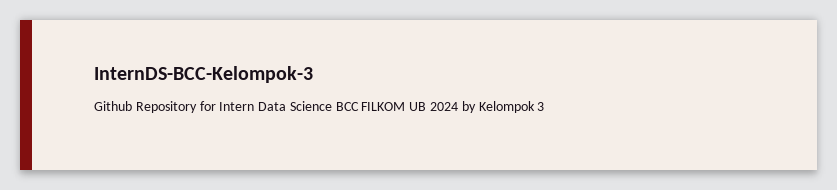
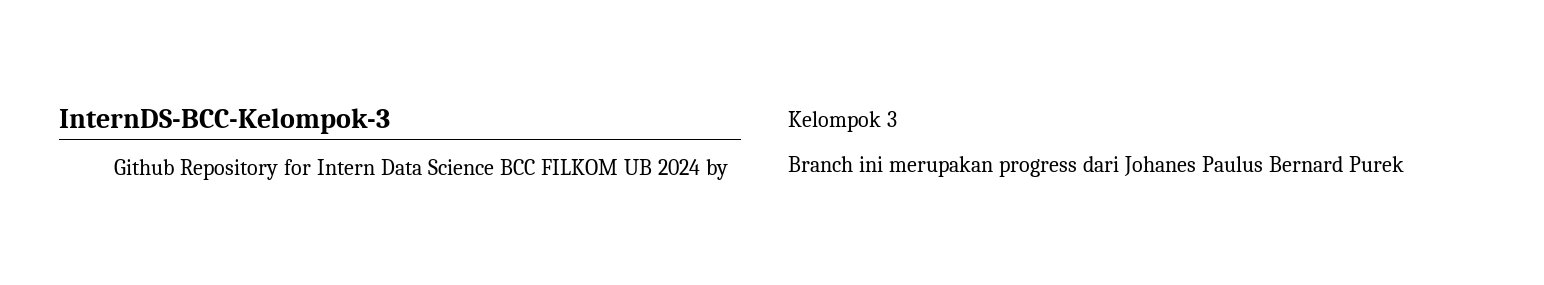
+ Branch ini merupakan progress dari Johanes Paulus Bernard Purek

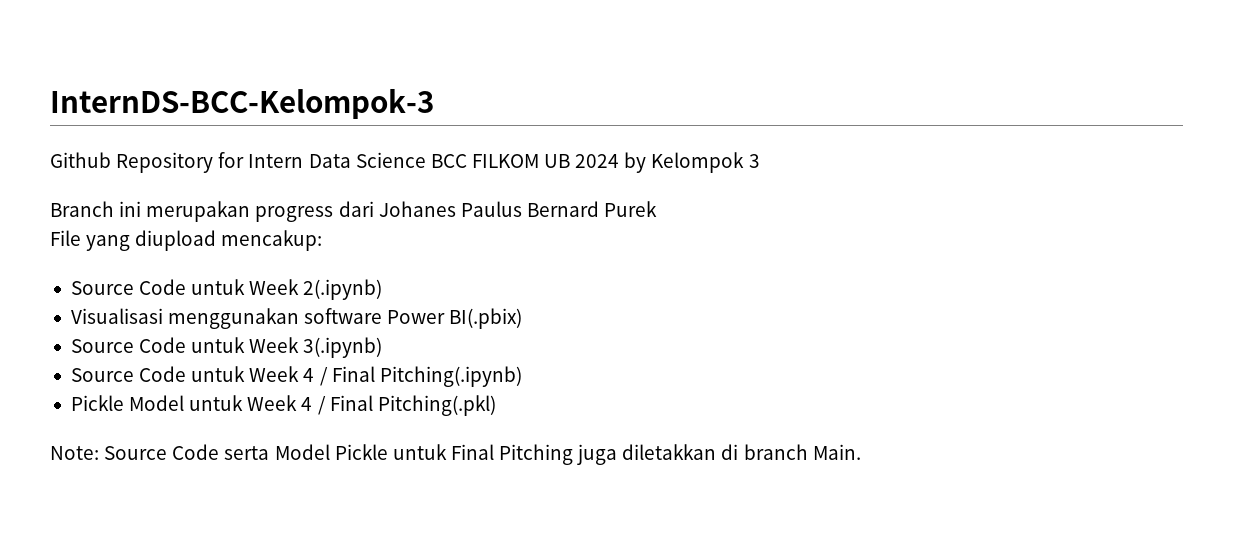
+ File yang diupload mencakup:
+ Source Code untuk Week 2(.ipynb)
+ Visualisasi menggunakan software Power BI(.pbix)
+ Source Code untuk Week 3(.ipynb)
+ Source Code untuk Week 4 / Final Pitching(.ipynb)
+ Pickle Model untuk Week 4 / Final Pitching(.pkl)
+ Note: Source Code serta Model Pickle untuk Final Pitching juga diletakkan di branch Main.

